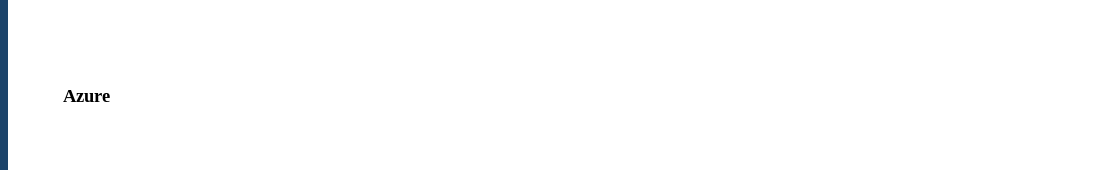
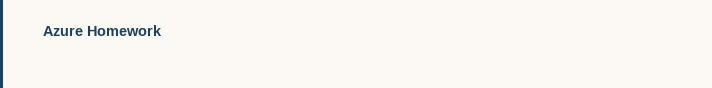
- Azure
+ Azure Homework

